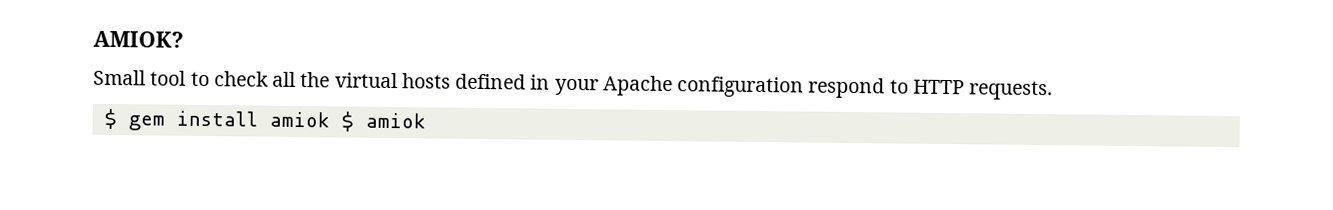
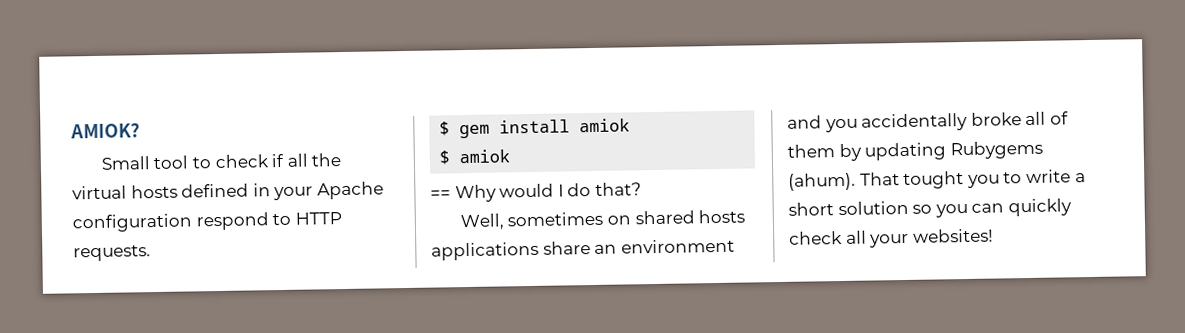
- Small tool to check all the virtual hosts defined in your Apache configuration respond to HTTP requests.
+ Small tool to check if all the virtual hosts defined in your Apache configuration respond to HTTP requests.
- $ gem install amiok $ amiok
+ $ gem install amiok
+ $ amiok
+ == Why would I do that?
+ Well, sometimes on shared hosts applications share an environment and you accidentally broke all of them by updating Rubygems (ahum). That tought you to write a short solution so you can quickly check all your websites!

